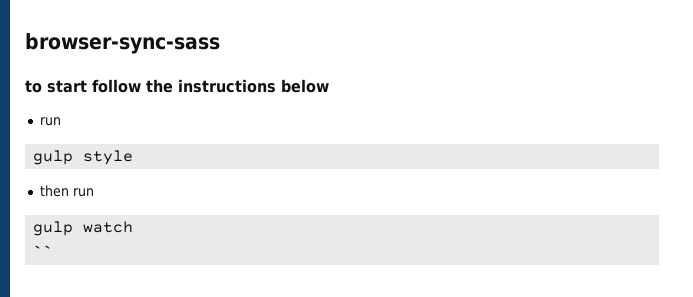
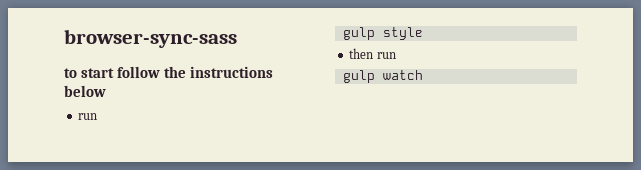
- ``

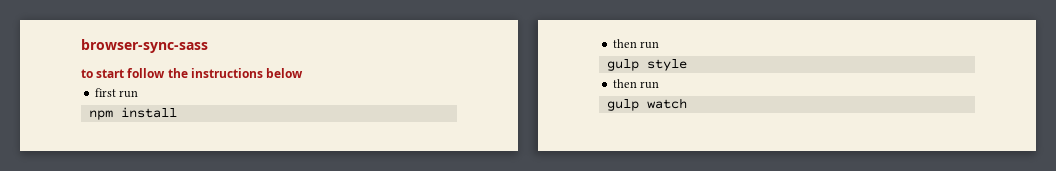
  to start follow the instructions below
- run
+ first run
+ npm install
+ then run

